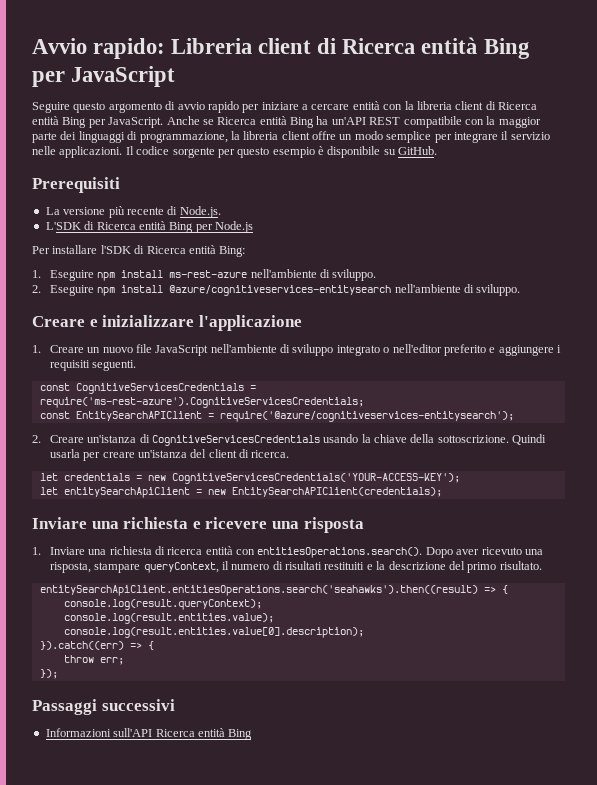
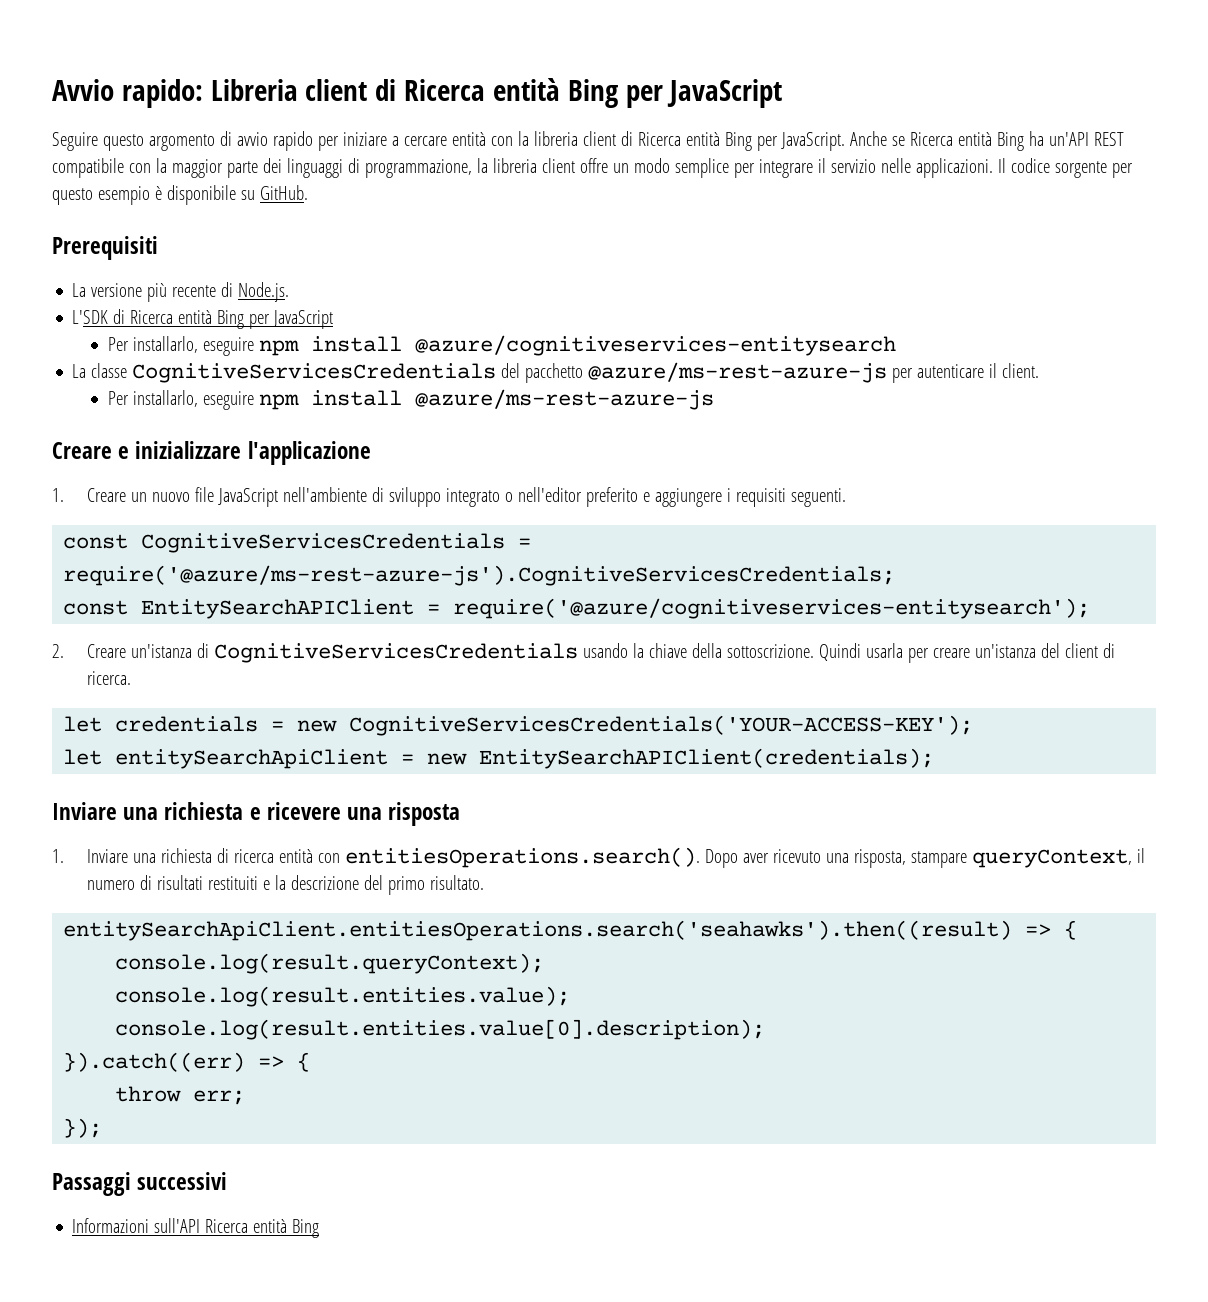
- L'SDK di Ricerca entità Bing per Node.js
- Per installare l'SDK di Ricerca entità Bing:
- 1. Eseguire npm install ms-rest-azure nell'ambiente di sviluppo.
- 2. Eseguire npm install @azure/cognitiveservices-entitysearch nell'ambiente di sviluppo.
+ L'SDK di Ricerca entità Bing per JavaScript
+ Per installarlo, eseguire npm install @azure/cognitiveservices-entitysearch
+ La classe CognitiveServicesCredentials del pacchetto @azure/ms-rest-azure-js per autenticare il client.
+ Per installarlo, eseguire npm install @azure/ms-rest-azure-js
- const CognitiveServicesCredentials = require('ms-rest-azure').CognitiveServicesCredentials;
+ const CognitiveServicesCredentials = require('@azure/ms-rest-azure-js').CognitiveServicesCredentials;

